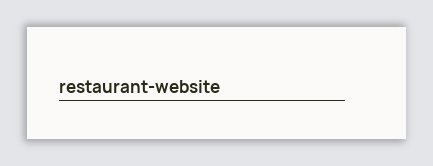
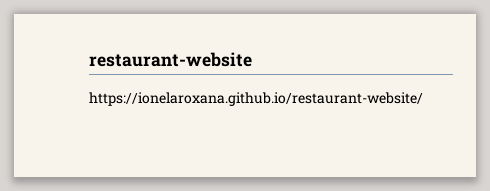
+ https://ionelaroxana.github.io/restaurant-website/

